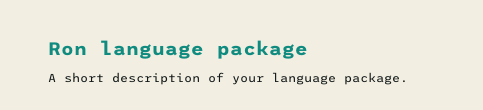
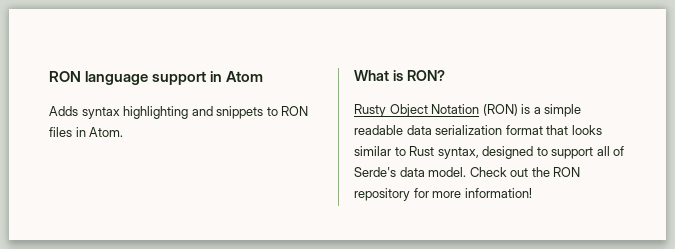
- Ron language package
- A short description of your language package.
+ RON language support in Atom
+ Adds syntax highlighting and snippets to RON files in Atom.
+ What is RON?
+ Rusty Object Notation (RON) is a simple readable data serialization format that looks similar to Rust syntax, designed to support all of Serde's data model. Check out the RON repository for more information!

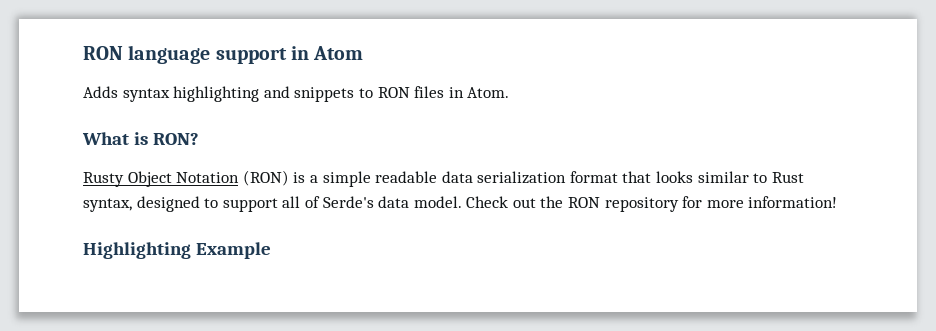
+ Highlighting Example

